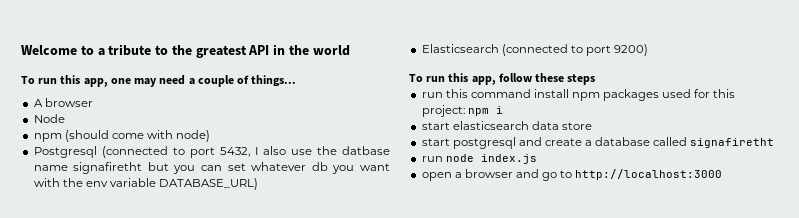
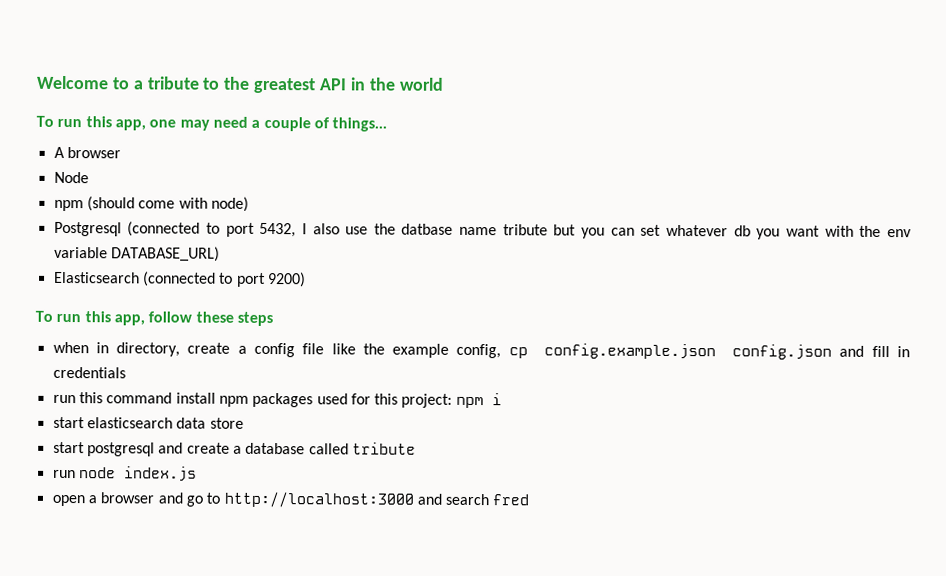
- Postgresql (connected to port 5432, I also use the datbase name signafiretht but you can set whatever db you want with the env variable DATABASE_URL)
+ Postgresql (connected to port 5432, I also use the datbase name tribute but you can set whatever db you want with the env variable DATABASE_URL)
+ when in directory, create a config file like the example config, cp config.example.json config.json and fill in credentials
- start postgresql and create a database called signafiretht
+ start postgresql and create a database called tribute
- open a browser and go to http://localhost:3000
+ open a browser and go to http://localhost:3000 and search fred

